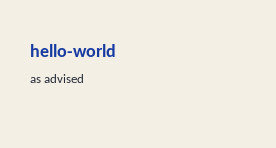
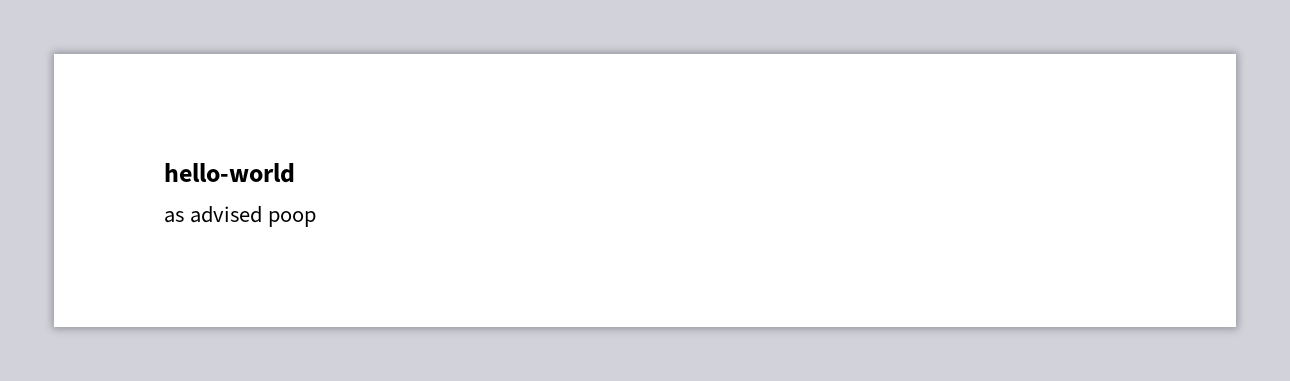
- as advised
+ as advised poop

